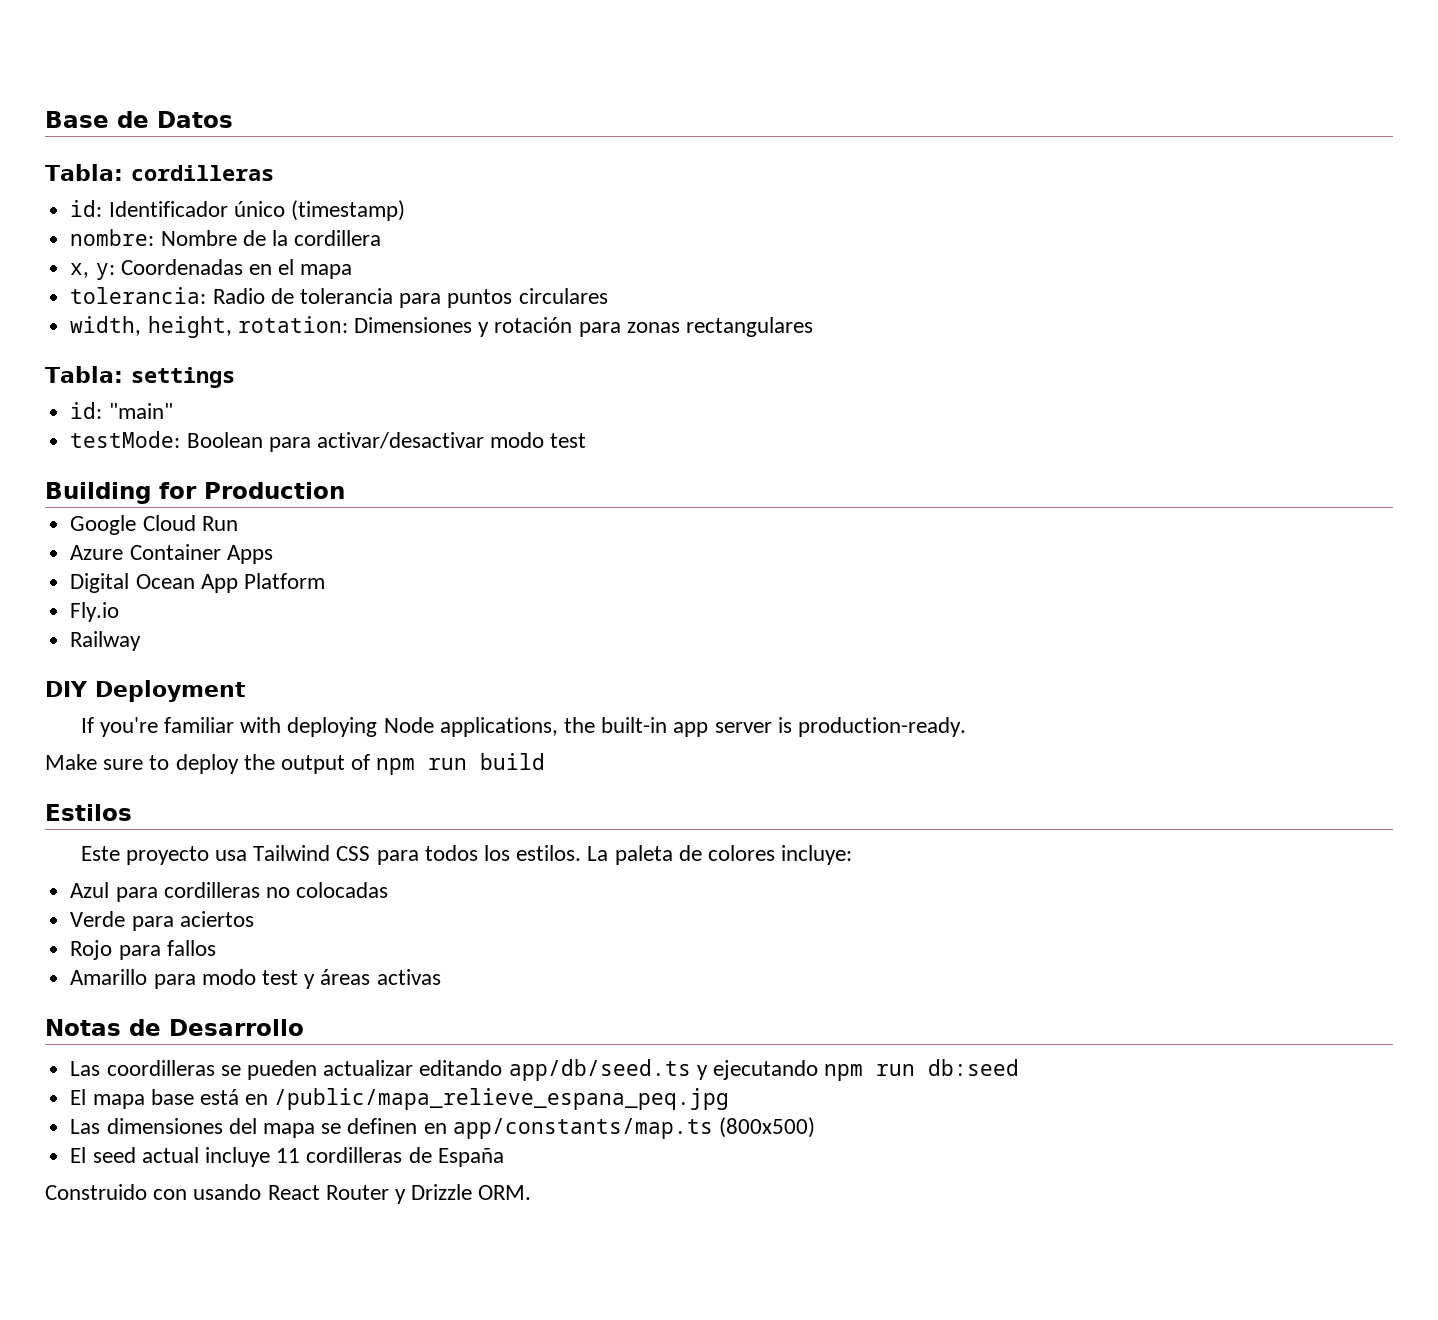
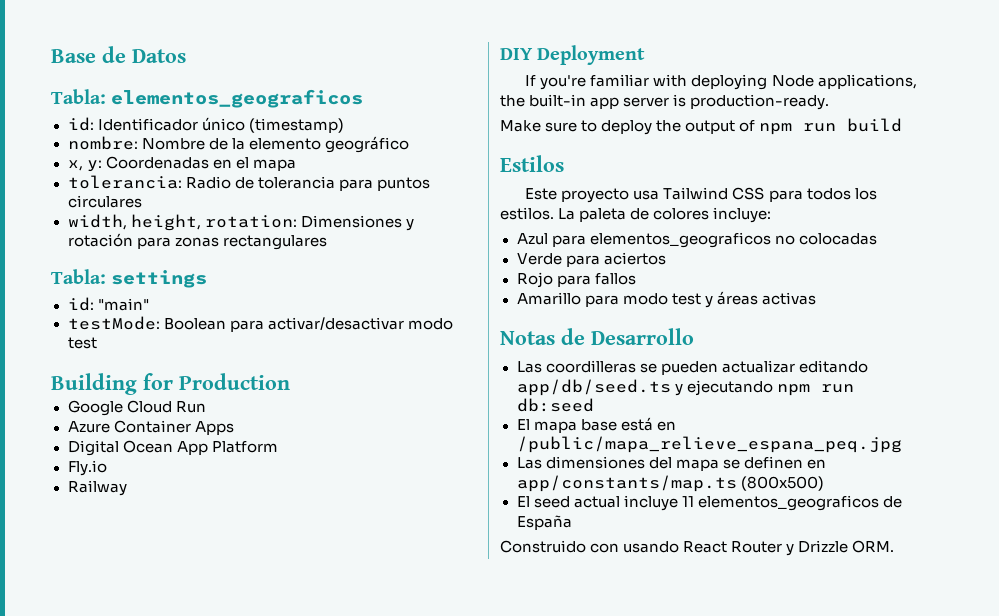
- Tabla: cordilleras
+ Tabla: elementos_geograficos
- nombre: Nombre de la cordillera
+ nombre: Nombre de la elemento geográfico
- Azul para cordilleras no colocadas
+ Azul para elementos_geograficos no colocadas
- El seed actual incluye 11 cordilleras de España
+ El seed actual incluye 11 elementos_geograficos de España

